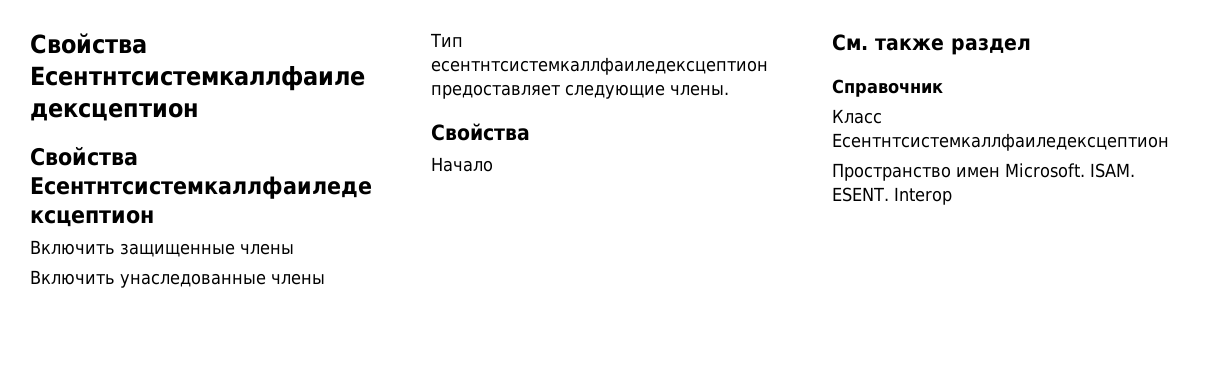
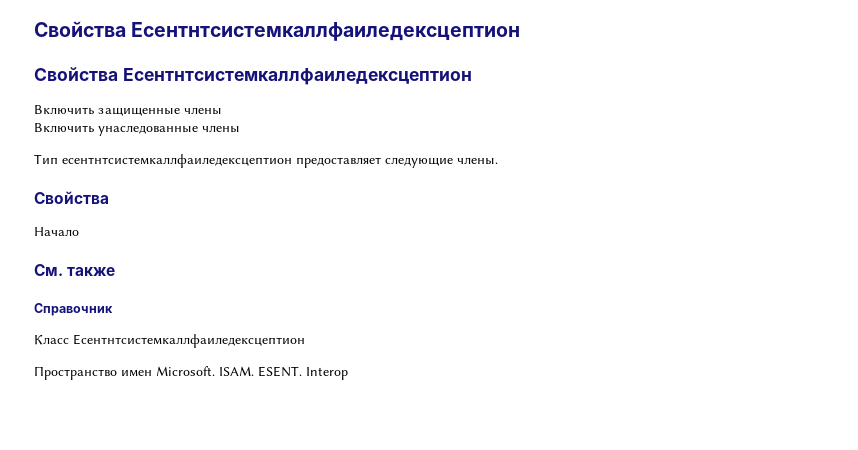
- См. также раздел
+ См. также

